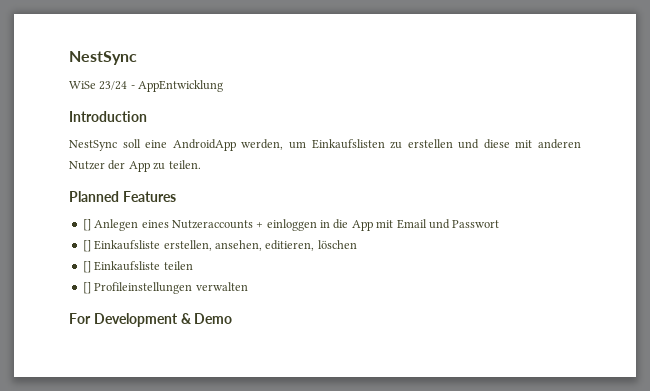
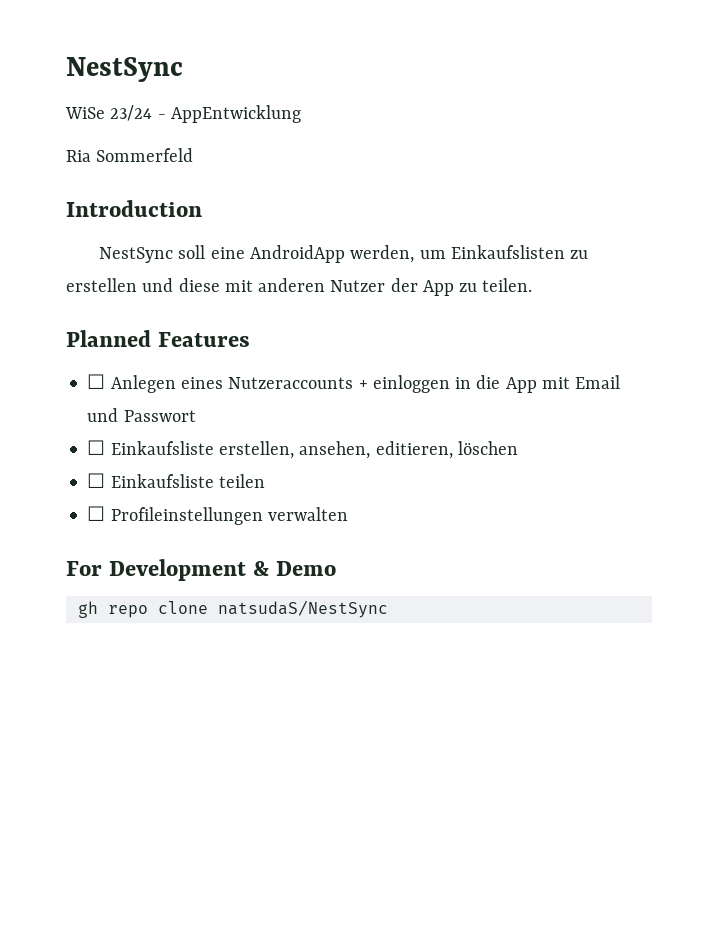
+ Ria Sommerfeld
- [] Anlegen eines Nutzeraccounts + einloggen in die App mit Email und Passwort
+ ☐ Anlegen eines Nutzeraccounts + einloggen in die App mit Email und Passwort
- [] Einkaufsliste erstellen, ansehen, editieren, löschen
+ ☐ Einkaufsliste erstellen, ansehen, editieren, löschen
- [] Einkaufsliste teilen
+ ☐ Einkaufsliste teilen
- [] Profileinstellungen verwalten
+ ☐ Profileinstellungen verwalten
+ gh repo clone natsudaS/NestSync

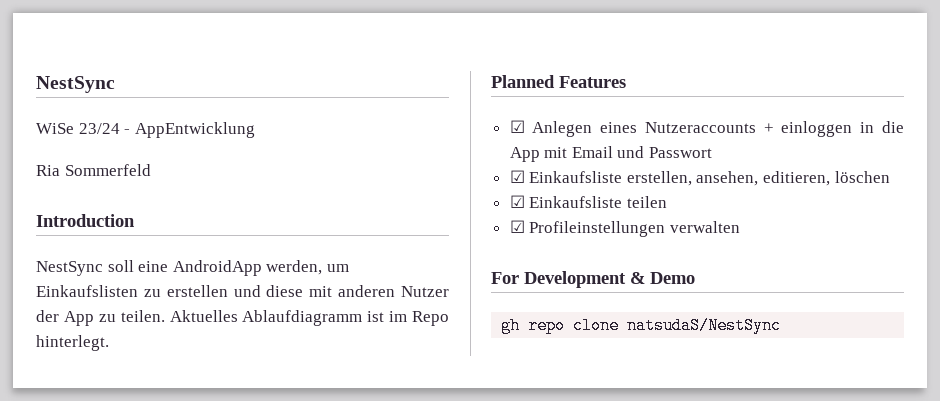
+ Aktuelles Ablaufdiagramm ist im Repo hinterlegt.
- ☐ Anlegen eines Nutzeraccounts + einloggen in die App mit Email und Passwort
+ ☑ Anlegen eines Nutzeraccounts + einloggen in die App mit Email und Passwort
- ☐ Einkaufsliste erstellen, ansehen, editieren, löschen
+ ☑ Einkaufsliste erstellen, ansehen, editieren, löschen
- ☐ Einkaufsliste teilen
+ ☑ Einkaufsliste teilen
- ☐ Profileinstellungen verwalten
+ ☑ Profileinstellungen verwalten

